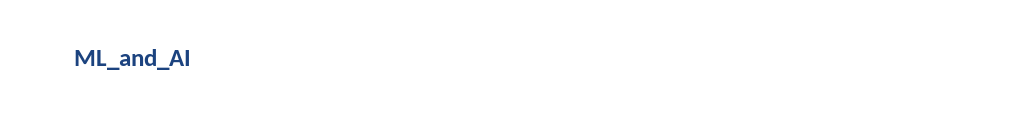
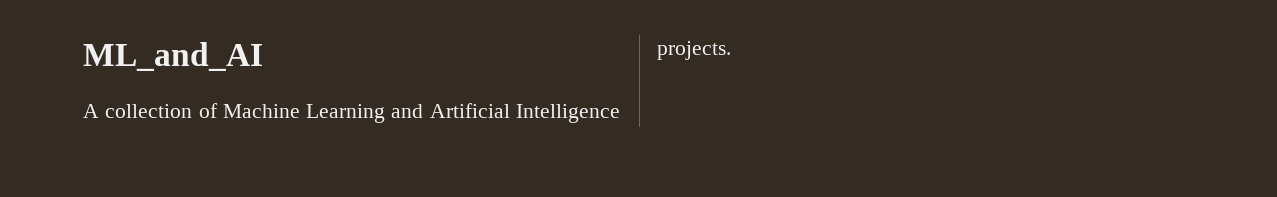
+ A collection of Machine Learning and Artificial Intelligence projects.

